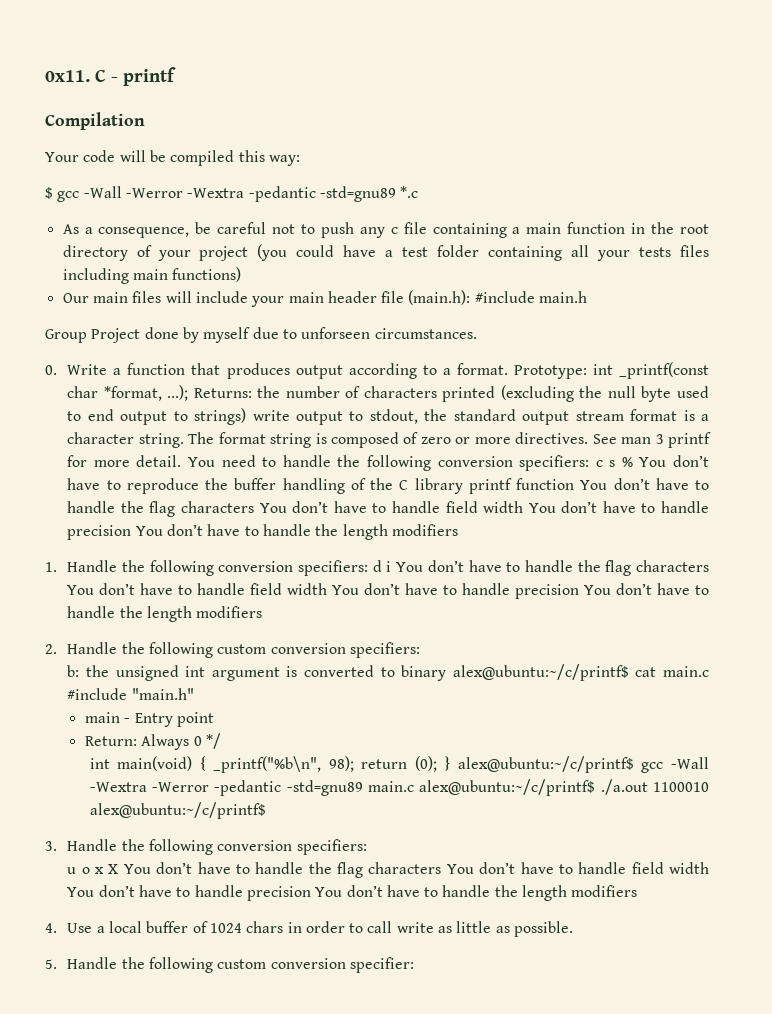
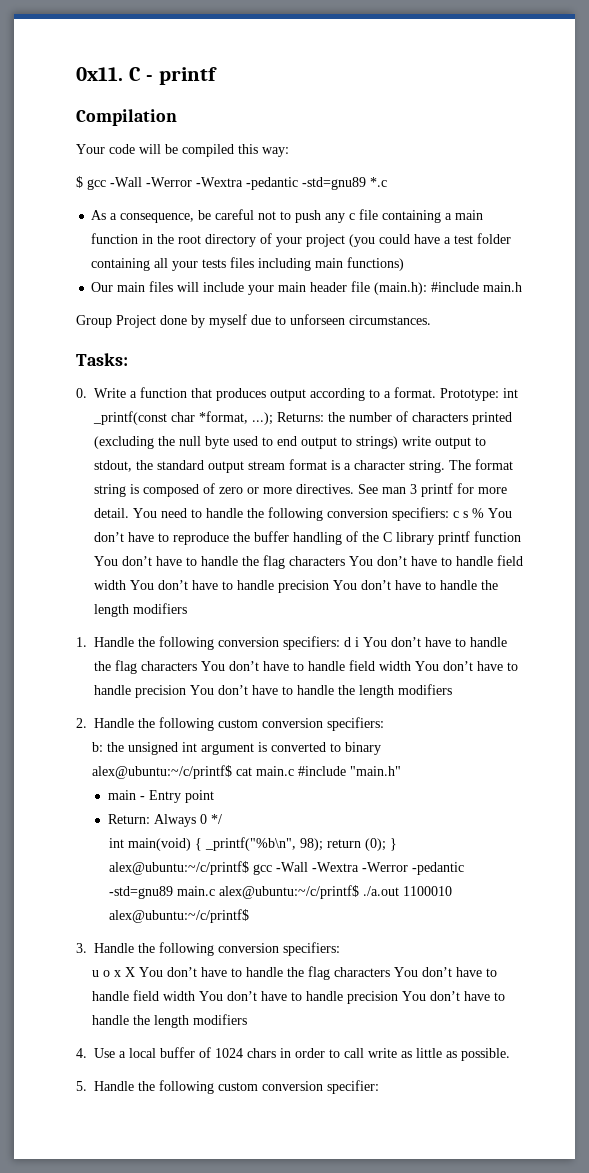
+ Tasks:

